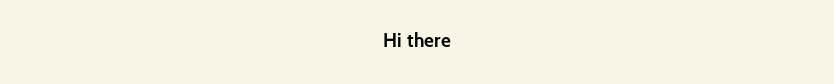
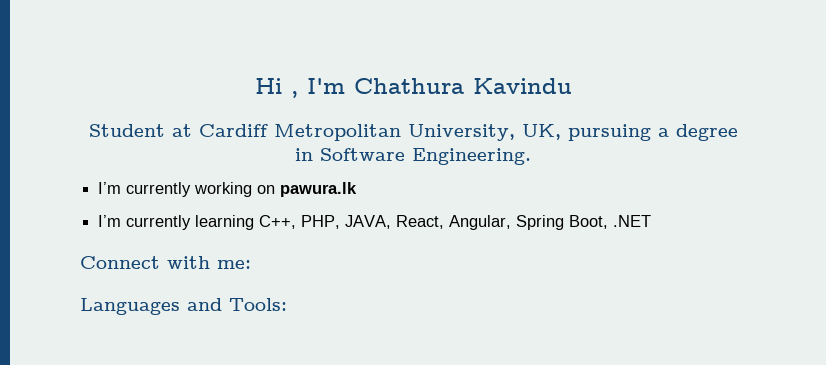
- Hi there
+ Hi , I'm Chathura Kavindu
+ Student at Cardiff Metropolitan University, UK, pursuing a degree in Software Engineering.
+ I’m currently working on pawura.lk
+ I’m currently learning C++, PHP, JAVA, React, Angular, Spring Boot, .NET
+ Connect with me:
+ Languages and Tools:

